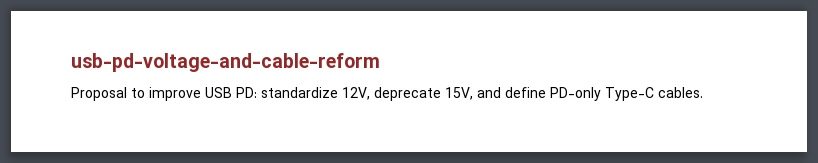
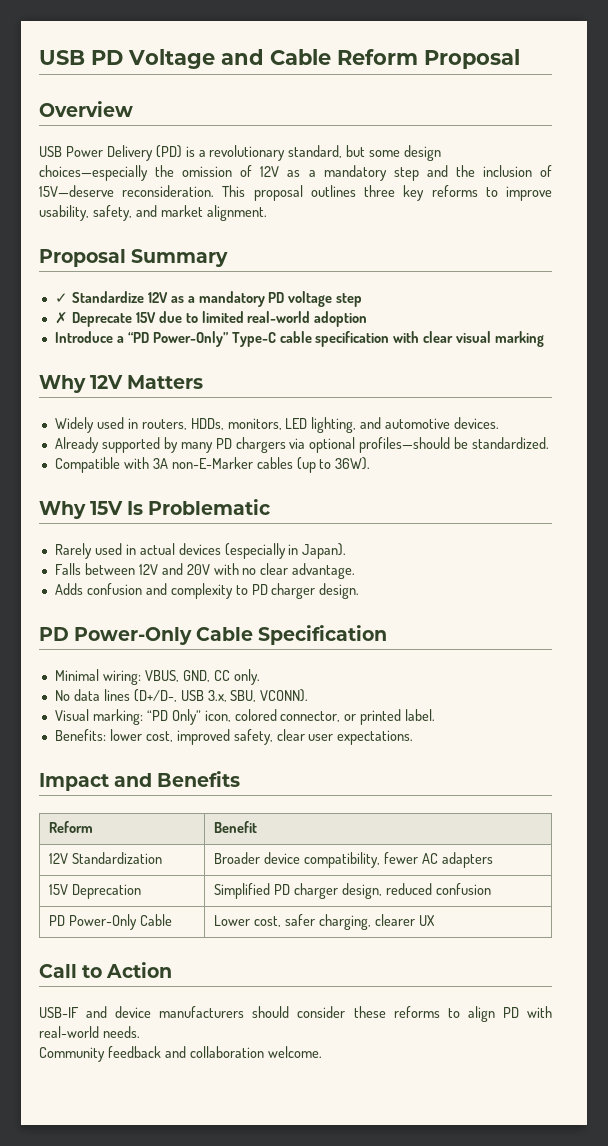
- usb-pd-voltage-and-cable-reform
- Proposal to improve USB PD: standardize 12V, deprecate 15V, and define PD-only Type-C cables.
+ USB PD Voltage and Cable Reform Proposal
+ Overview
+ USB Power Delivery (PD) is a revolutionary standard, but some design choices—especially the omission of 12V as a mandatory step and the inclusion of 15V—deserve reconsideration. This proposal outlines three key reforms to improve usability, safety, and market alignment.
+ Proposal Summary
+ ✓ Standardize 12V as a mandatory PD voltage step
+ ✗ Deprecate 15V due to limited real-world adoption
+ Introduce a “PD Power-Only” Type-C cable specification with clear visual marking
+ Why 12V Matters
+ Widely used in routers, HDDs, monitors, LED lighting, and automotive devices.
+ Already supported by many PD chargers via optional profiles—should be standardized.
+ Compatible with 3A non-E-Marker cables (up to 36W).
+ Why 15V Is Problematic
+ Rarely used in actual devices (especially in Japan).
+ Falls between 12V and 20V with no clear advantage.
+ Adds confusion and complexity to PD charger design.
+ PD Power-Only Cable Specification
+ Minimal wiring: VBUS, GND, CC only.
+ No data lines (D+/D-, USB 3.x, SBU, VCONN).
+ Visual marking: “PD Only” icon, colored connector, or printed label.
+ Benefits: lower cost, improved safety, clear user expectations.
+ Impact and Benefits
+ Reform | Benefit
+ 12V Standardization | Broader device compatibility, fewer AC adapters
+ 15V Deprecation | Simplified PD charger design, reduced confusion
+ PD Power-Only Cable | Lower cost, safer charging, clearer UX
+ Call to Action
+ USB-IF and device manufacturers should consider these reforms to align PD with real-world needs.
+ Community feedback and collaboration welcome.

